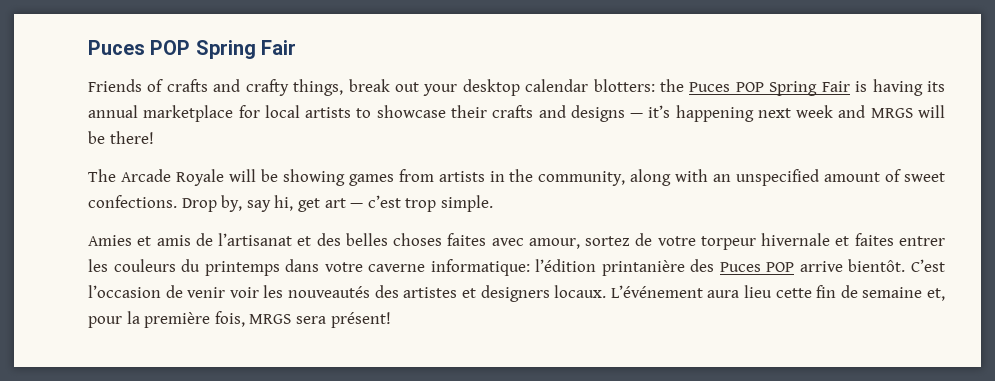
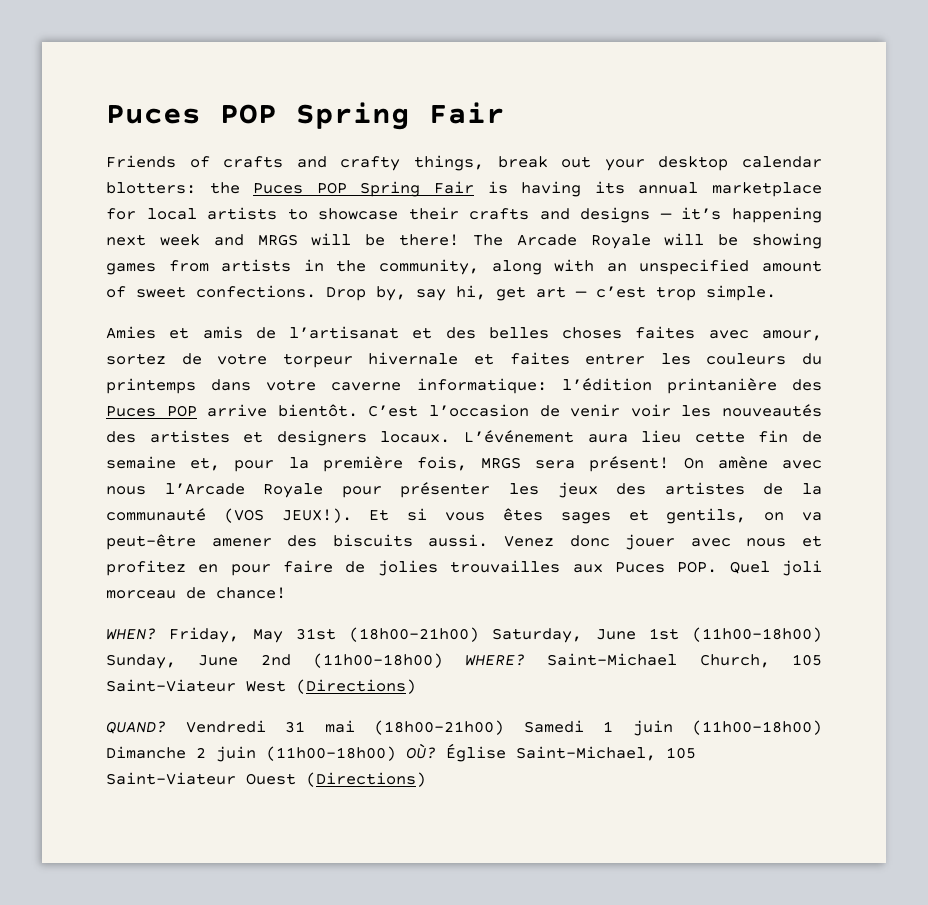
- the Puces POP Spring Fair is having its annual marketplace for local artists to showcase their crafts and designs — it’s happening next week and MRGS will be there!
- The Arcade Royale will be showing games from artists in the community, along with an unspecified amount of sweet confections.
+ the Puces POP Spring Fair is having its annual marketplace for local artists to showcase their crafts and designs — it’s happening next week and MRGS will be there! The Arcade Royale will be showing games from artists in the community, along with an unspecified amount of sweet confections.
+ On amène avec nous l’Arcade Royale pour présenter les jeux des artistes de la communauté (VOS JEUX!). Et si vous êtes sages et gentils, on va peut-être amener des biscuits aussi. Venez donc jouer avec nous et profitez en pour faire de jolies trouvailles aux Puces POP. Quel joli morceau de chance!
+ WHEN? Friday, May 31st (18h00-21h00) Saturday, June 1st (11h00-18h00) Sunday, June 2nd (11h00-18h00) WHERE? Saint-Michael Church, 105 Saint-Viateur West (Directions)
+ QUAND? Vendredi 31 mai (18h00-21h00) Samedi 1 juin (11h00-18h00) Dimanche 2 juin (11h00-18h00) OÙ? Église Saint-Michael, 105 Saint-Viateur Ouest (Directions)

